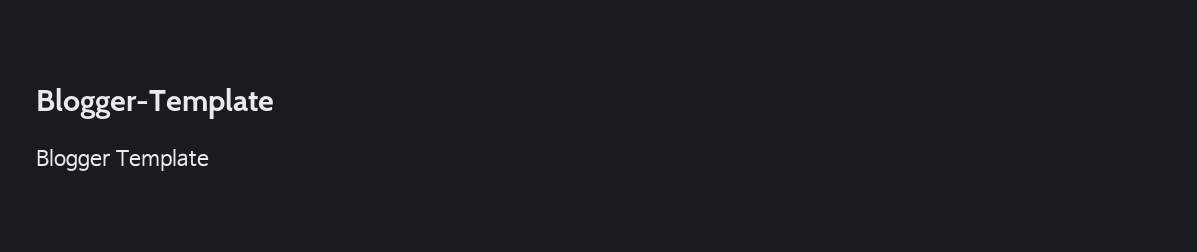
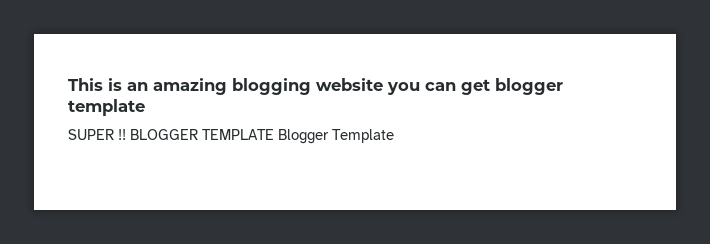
- Blogger-Template
- Blogger Template
+ This is an amazing blogging website you can get blogger template
+ SUPER !! BLOGGER TEMPLATE Blogger Template

